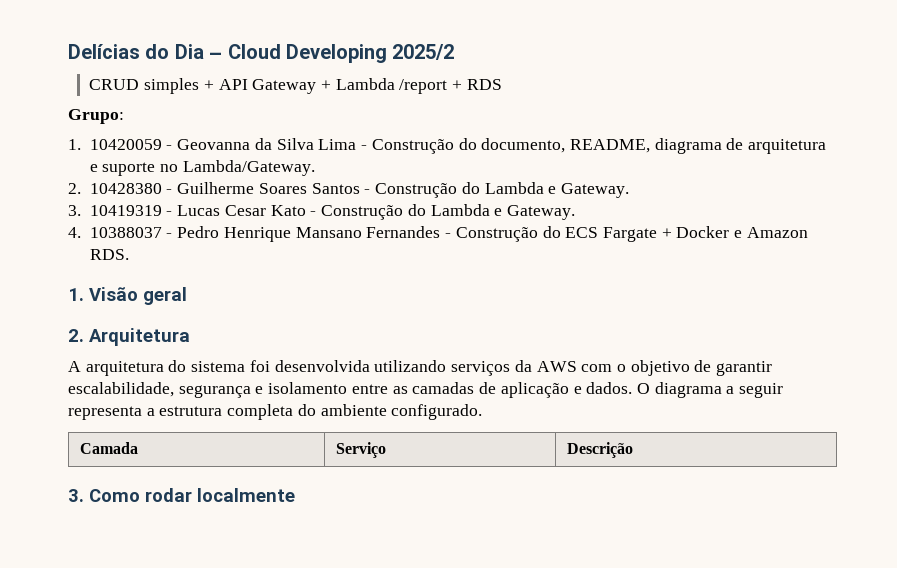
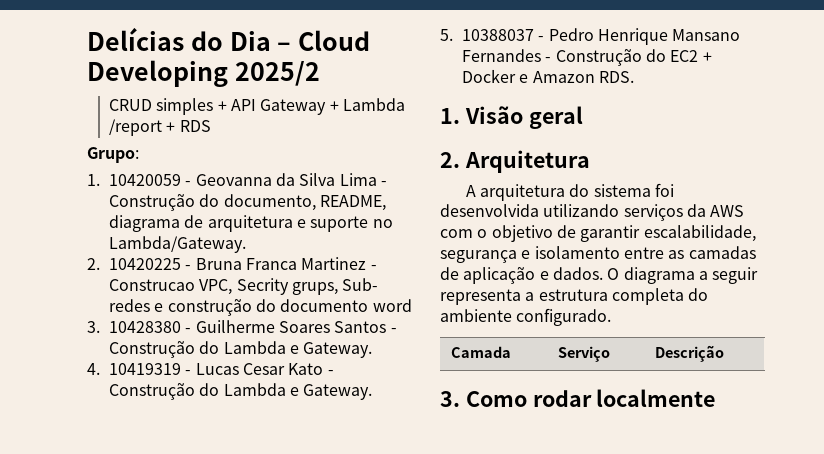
- 2. 10428380 - Guilherme Soares Santos - Construção do Lambda e Gateway.
+ 2. 10420225 - Bruna Franca Martinez - Construcao VPC, Secrity grups, Sub- redes e construção do documento word
+ 3. 10428380 - Guilherme Soares Santos - Construção do Lambda e Gateway.
- 3. 10419319 - Lucas Cesar Kato - Construção do Lambda e Gateway.
+ 4. 10419319 - Lucas Cesar Kato - Construção do Lambda e Gateway.
- 4. 10388037 - Pedro Henrique Mansano Fernandes - Construção do ECS Fargate + Docker e Amazon RDS.
+ 5. 10388037 - Pedro Henrique Mansano Fernandes - Construção do EC2 + Docker e Amazon RDS.

